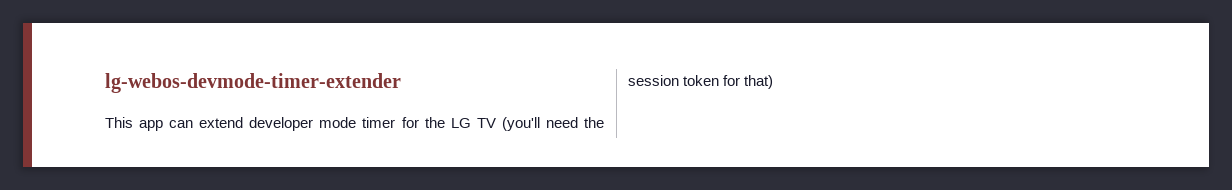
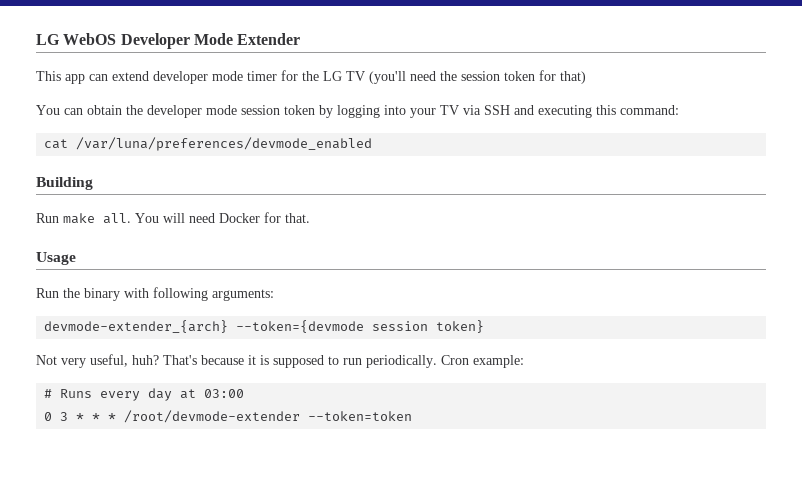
- lg-webos-devmode-timer-extender
+ LG WebOS Developer Mode Extender
+ You can obtain the developer mode session token by logging into your TV via SSH and executing this command:
+ cat /var/luna/preferences/devmode_enabled
+ Building
+ Run make all. You will need Docker for that.
+ Usage
+ Run the binary with following arguments:
+ devmode-extender_{arch} --token={devmode session token}
+ Not very useful, huh? That's because it is supposed to run periodically. Cron example:
+ # Runs every day at 03:00
+ 0 3 * * * /root/devmode-extender --token=token

